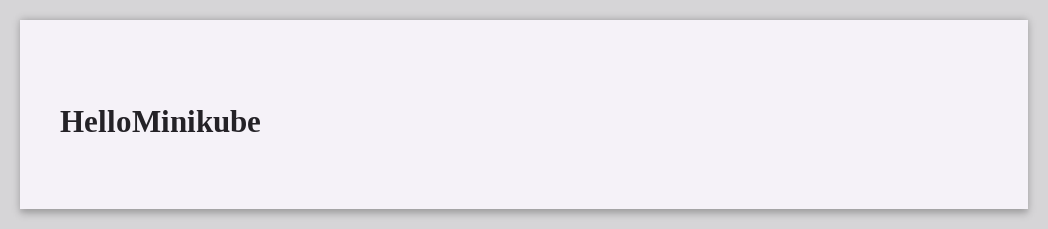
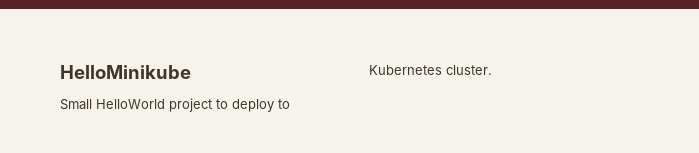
+ Small HelloWorld project to deploy to Kubernetes cluster.

